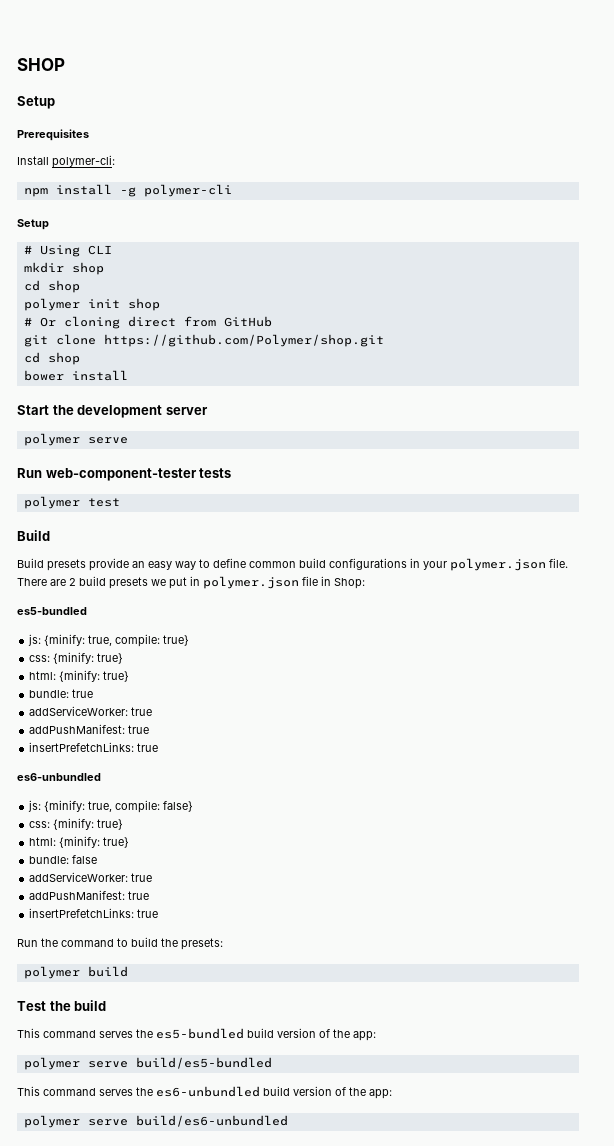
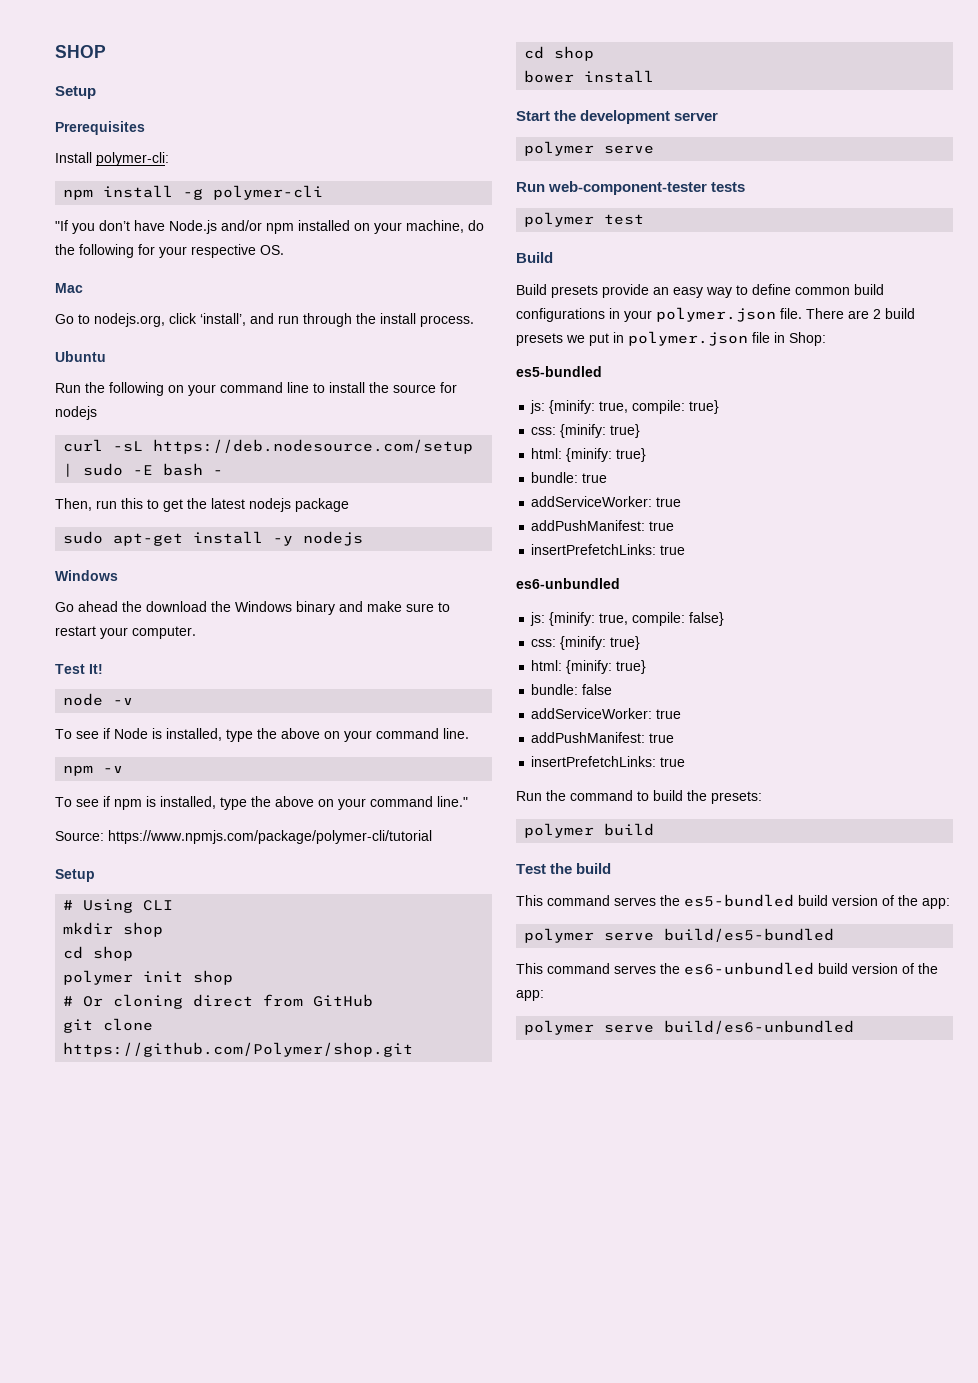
+ "If you don’t have Node.js and/or npm installed on your machine, do the following for your respective OS.
+ Mac
+ Go to nodejs.org, click ‘install’, and run through the install process.
+ Ubuntu
+ Run the following on your command line to install the source for nodejs
+ curl -sL https://deb.nodesource.com/setup | sudo -E bash -
+ Then, run this to get the latest nodejs package
+ sudo apt-get install -y nodejs
+ Windows
+ Go ahead the download the Windows binary and make sure to restart your computer.
+ Test It!
+ node -v
+ To see if Node is installed, type the above on your command line.
+ npm -v
+ To see if npm is installed, type the above on your command line."
+ Source: https://www.npmjs.com/package/polymer-cli/tutorial

